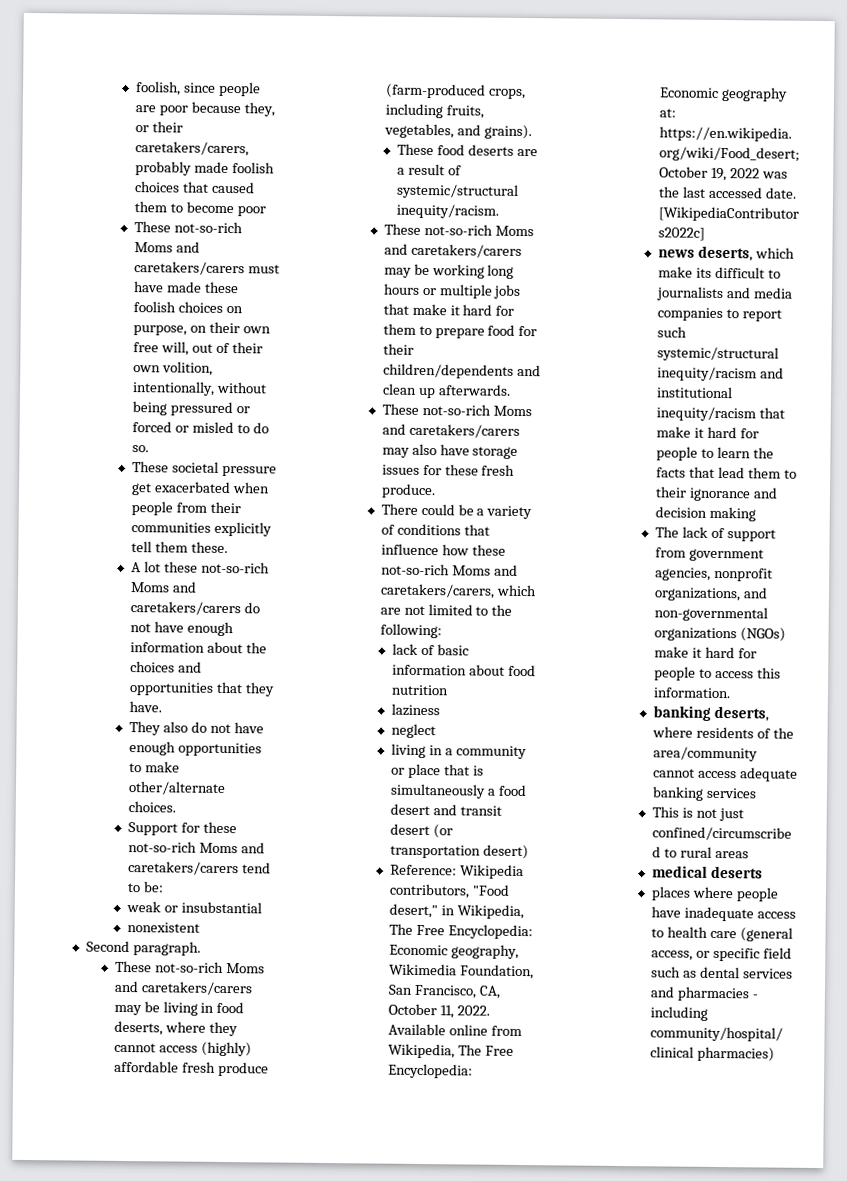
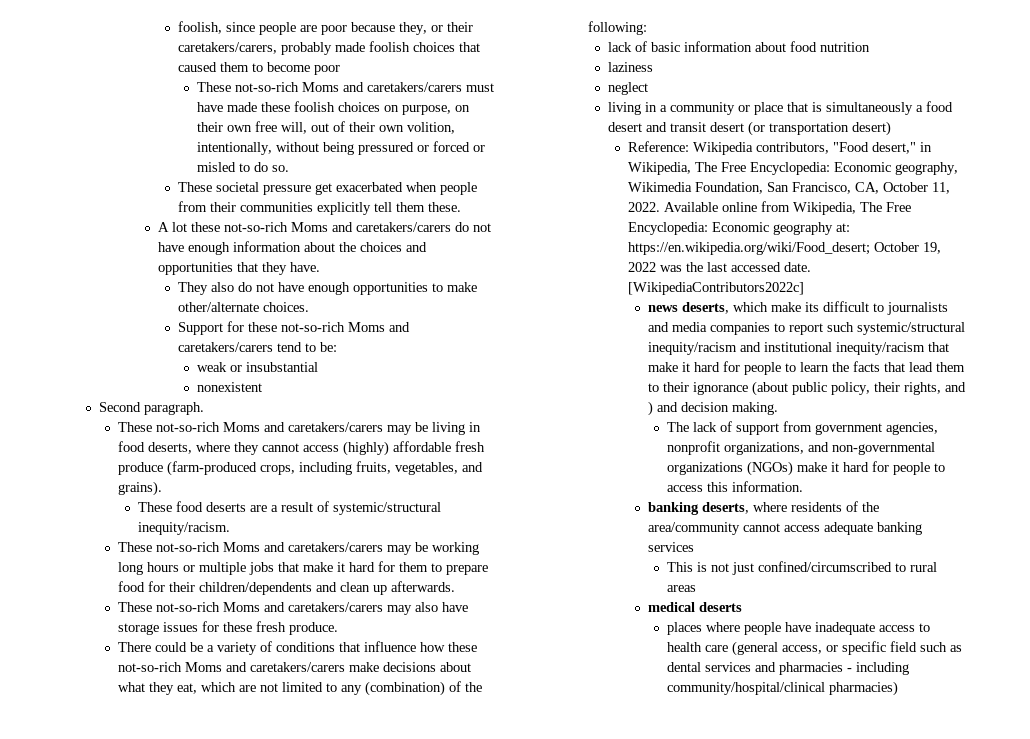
- There could be a variety of conditions that influence how these not-so-rich Moms and caretakers/carers, which are not limited to the following:
+ There could be a variety of conditions that influence how these not-so-rich Moms and caretakers/carers make decisions about what they eat, which are not limited to any (combination) of the following:
- news deserts, which make its difficult to journalists and media companies to report such systemic/structural inequity/racism and institutional inequity/racism that make it hard for people to learn the facts that lead them to their ignorance and decision making
+ news deserts, which make its difficult to journalists and media companies to report such systemic/structural inequity/racism and institutional inequity/racism that make it hard for people to learn the facts that lead them to their ignorance (about public policy, their rights, and ) and decision making.

